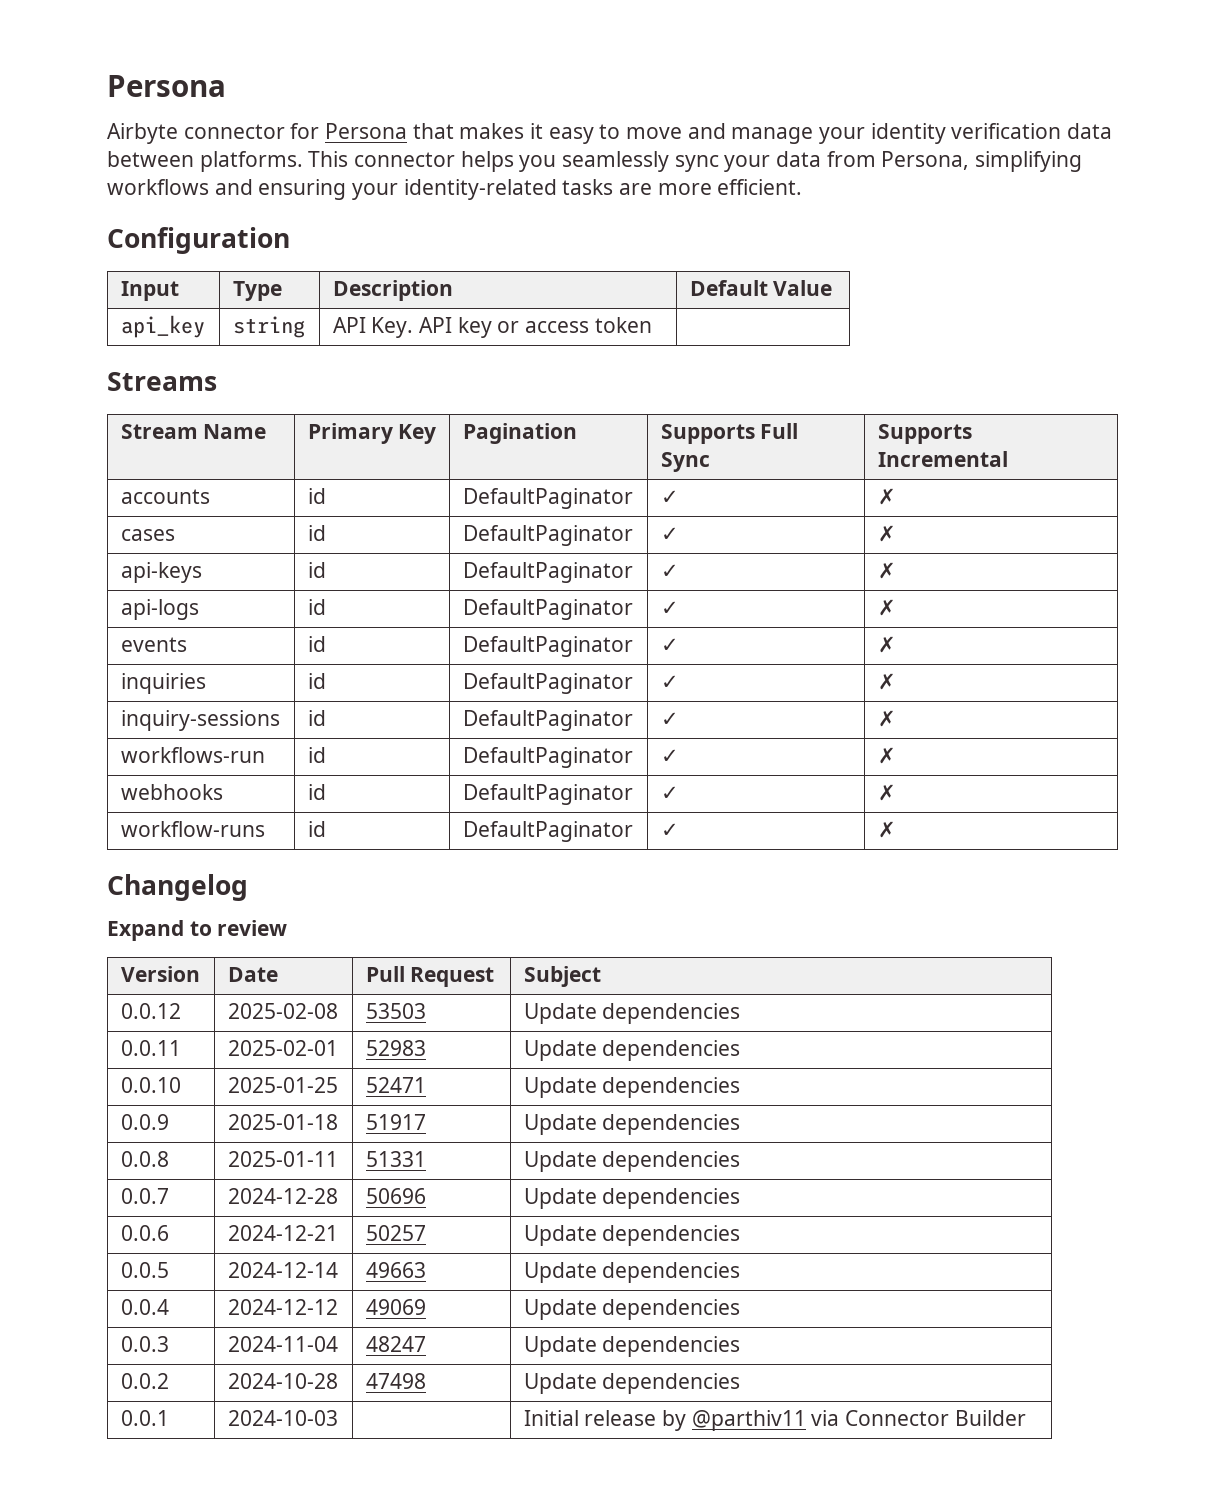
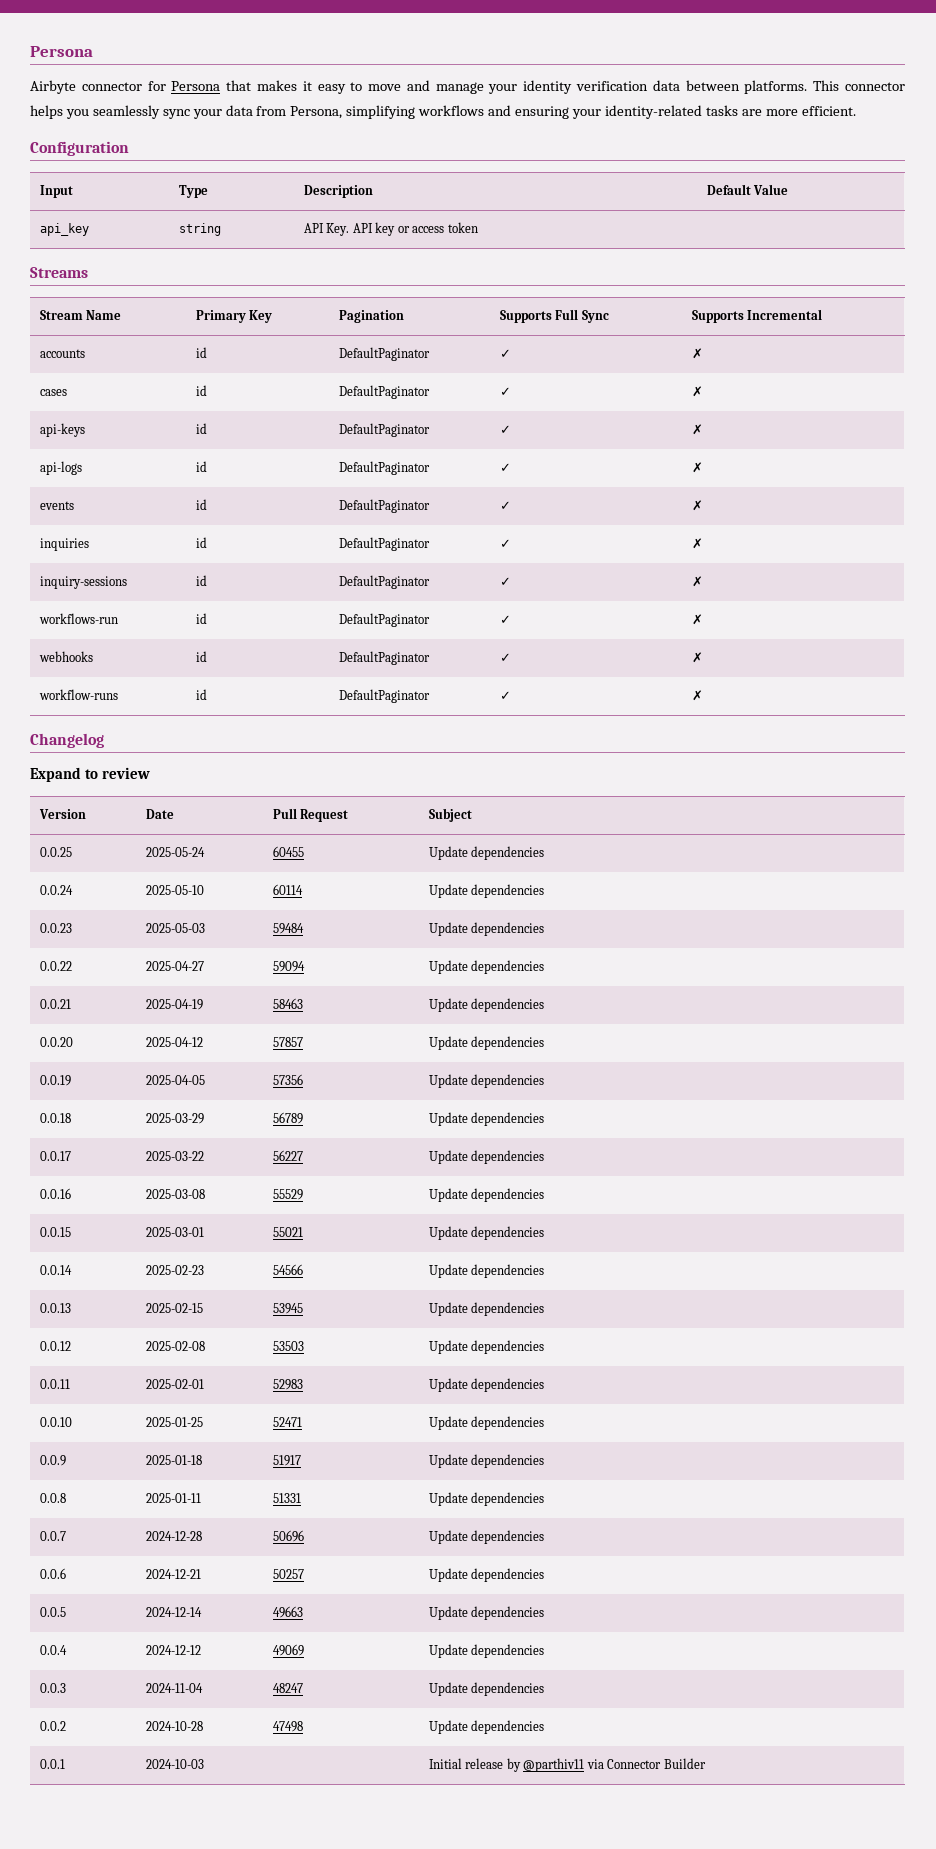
+ 0.0.25 | 2025-05-24 | 60455 | Update dependencies
+ 0.0.24 | 2025-05-10 | 60114 | Update dependencies
+ 0.0.23 | 2025-05-03 | 59484 | Update dependencies
+ 0.0.22 | 2025-04-27 | 59094 | Update dependencies
+ 0.0.21 | 2025-04-19 | 58463 | Update dependencies
+ 0.0.20 | 2025-04-12 | 57857 | Update dependencies
+ 0.0.19 | 2025-04-05 | 57356 | Update dependencies
+ 0.0.18 | 2025-03-29 | 56789 | Update dependencies
+ 0.0.17 | 2025-03-22 | 56227 | Update dependencies
+ 0.0.16 | 2025-03-08 | 55529 | Update dependencies
+ 0.0.15 | 2025-03-01 | 55021 | Update dependencies
+ 0.0.14 | 2025-02-23 | 54566 | Update dependencies
+ 0.0.13 | 2025-02-15 | 53945 | Update dependencies

